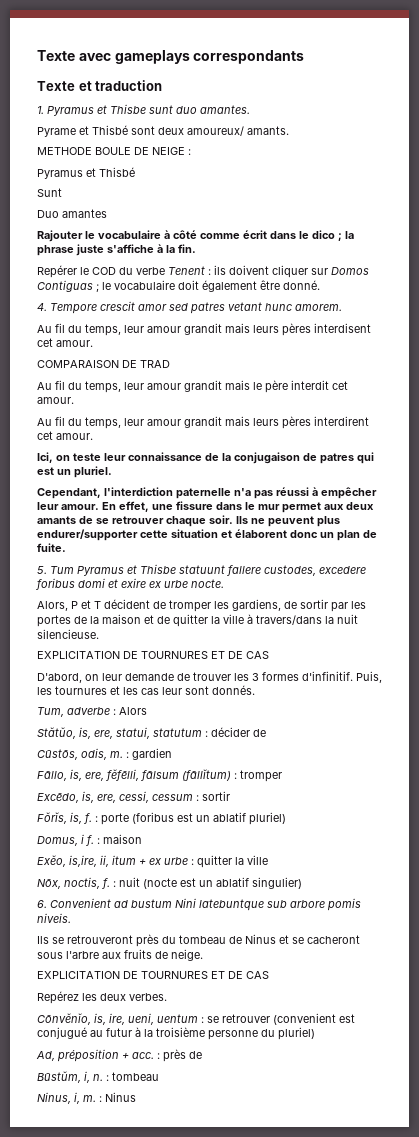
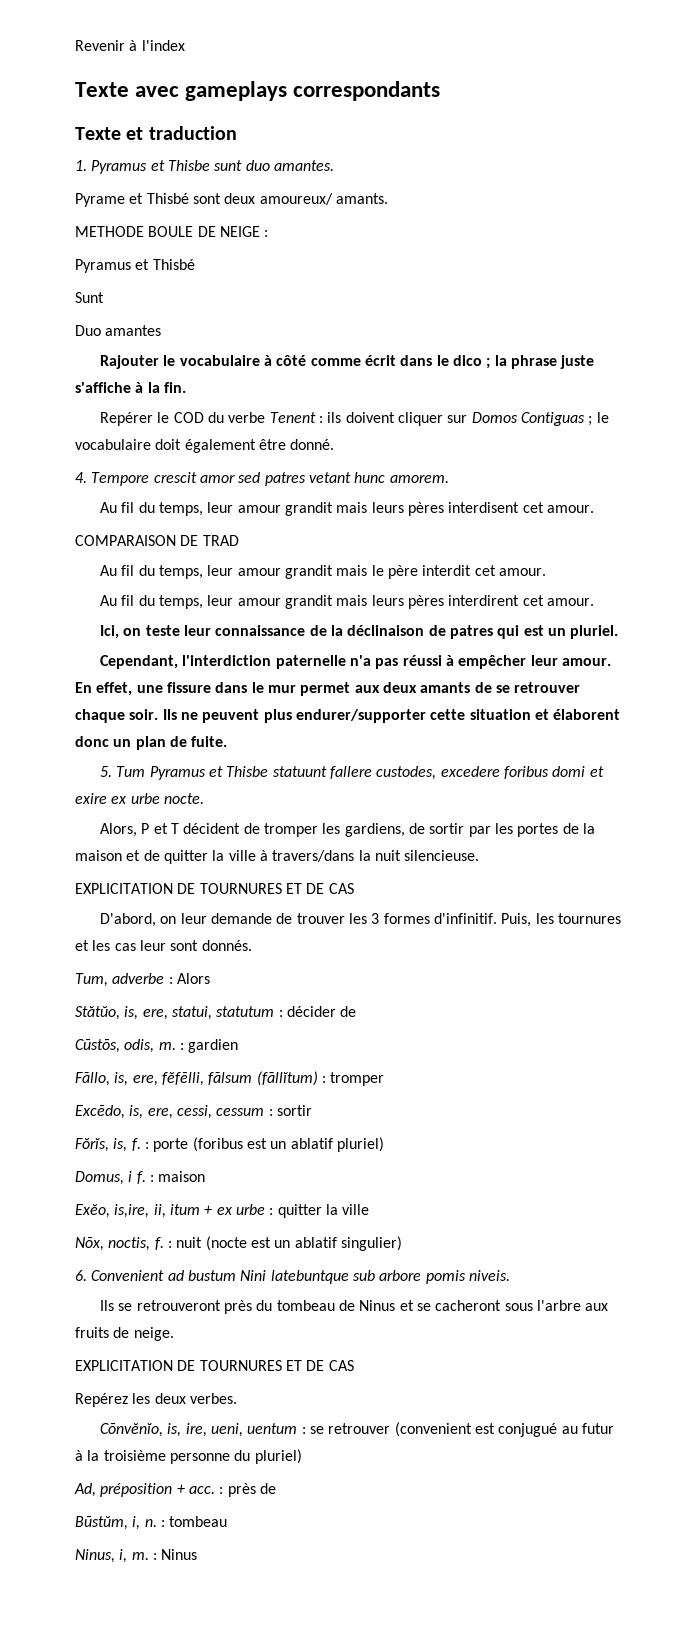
+ Revenir à l'index
- Ici, on teste leur connaissance de la conjugaison de patres qui est un pluriel.
+ Ici, on teste leur connaissance de la déclinaison de patres qui est un pluriel.

